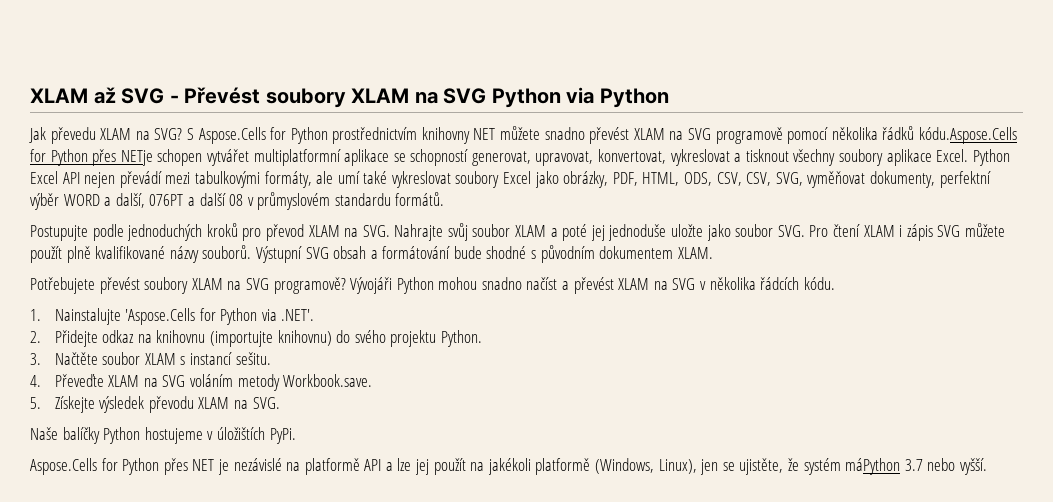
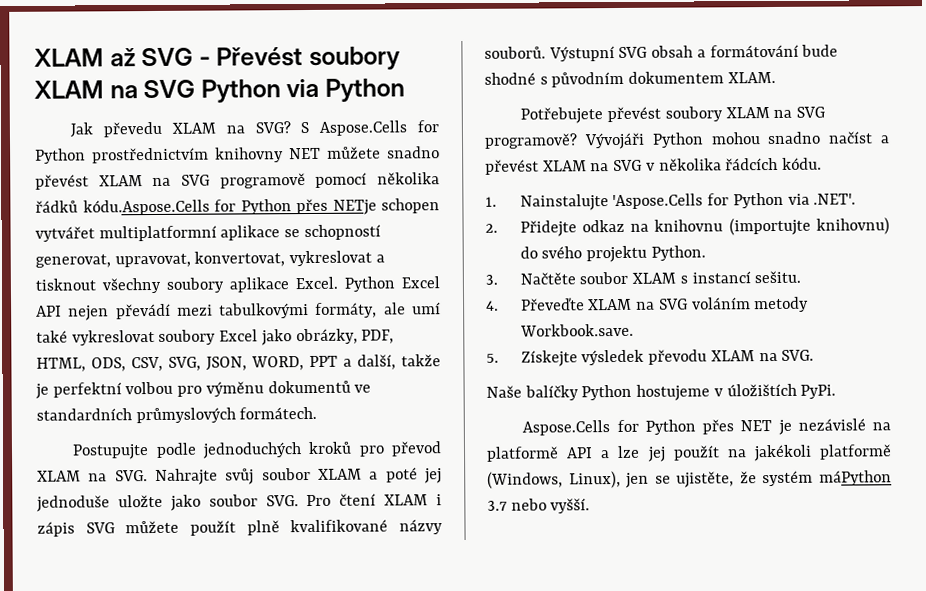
- Python Excel API nejen převádí mezi tabulkovými formáty, ale umí také vykreslovat soubory Excel jako obrázky, PDF, HTML, ODS, CSV, CSV, SVG, vyměňovat dokumenty, perfektní výběr WORD a další, 076PT a další 08 v průmyslovém standardu formátů.
+ Python Excel API nejen převádí mezi tabulkovými formáty, ale umí také vykreslovat soubory Excel jako obrázky, PDF, HTML, ODS, CSV, SVG, JSON, WORD, PPT a další, takže je perfektní volbou pro výměnu dokumentů ve standardních průmyslových formátech.

